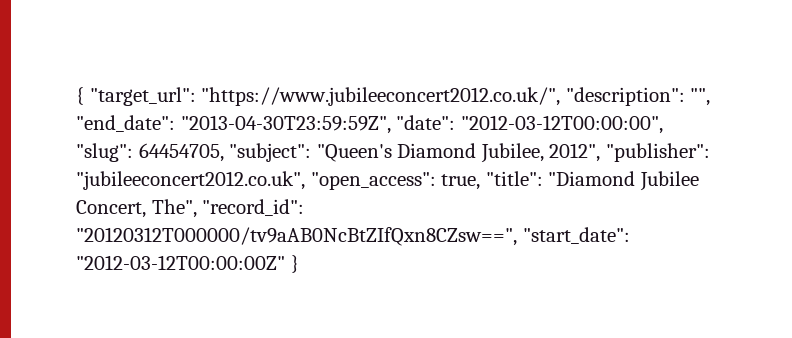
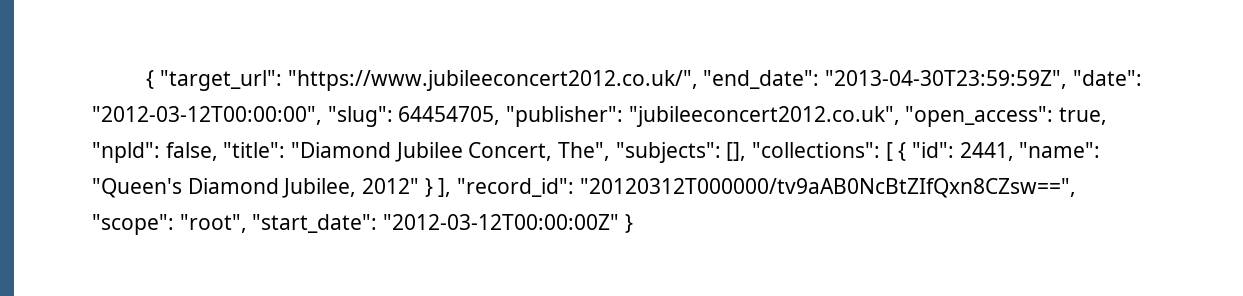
- { "target_url": "https://www.jubileeconcert2012.co.uk/", "description": "", "end_date": "2013-04-30T23:59:59Z", "date": "2012-03-12T00:00:00", "slug": 64454705, "subject": "Queen's Diamond Jubilee, 2012", "publisher": "jubileeconcert2012.co.uk", "open_access": true, "title": "Diamond Jubilee Concert, The", "record_id": "20120312T000000/tv9aAB0NcBtZIfQxn8CZsw==", "start_date": "2012-03-12T00:00:00Z" }
+ { "target_url": "https://www.jubileeconcert2012.co.uk/", "end_date": "2013-04-30T23:59:59Z", "date": "2012-03-12T00:00:00", "slug": 64454705, "publisher": "jubileeconcert2012.co.uk", "open_access": true, "npld": false, "title": "Diamond Jubilee Concert, The", "subjects": [], "collections": [ { "id": 2441, "name": "Queen's Diamond Jubilee, 2012" } ], "record_id": "20120312T000000/tv9aAB0NcBtZIfQxn8CZsw==", "scope": "root", "start_date": "2012-03-12T00:00:00Z" }

